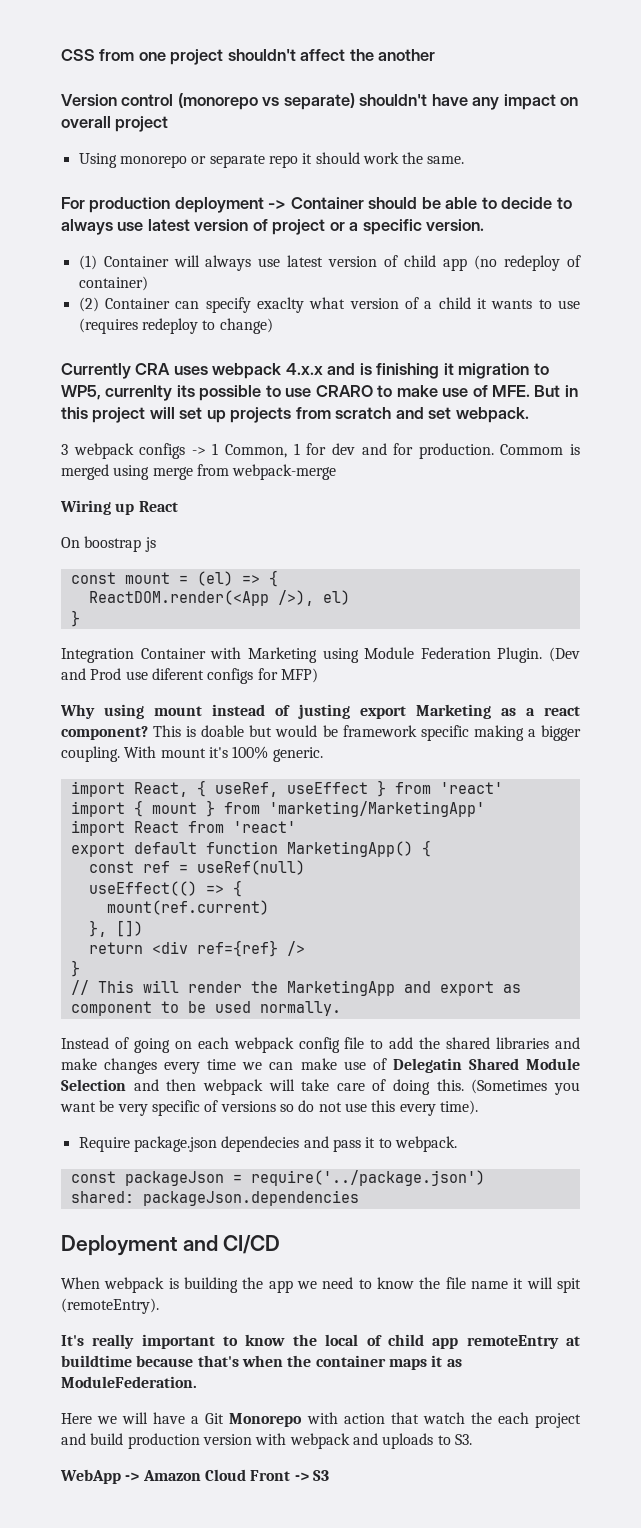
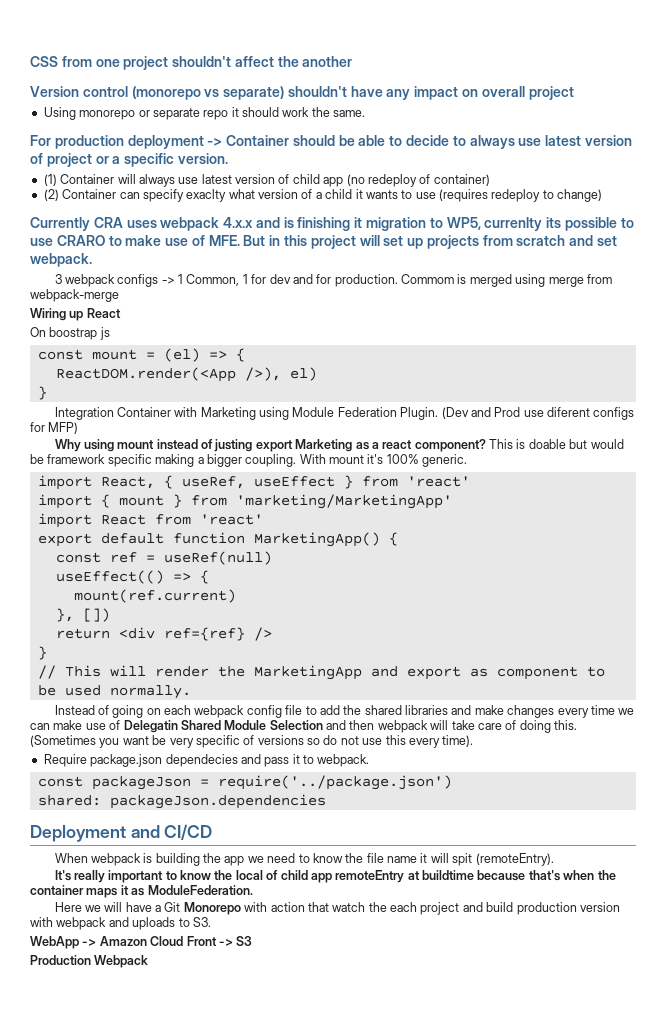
+ Production Webpack

